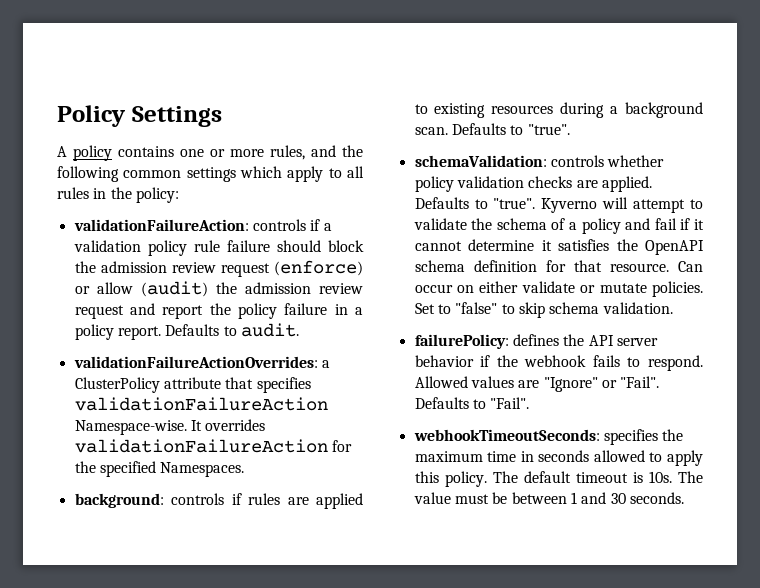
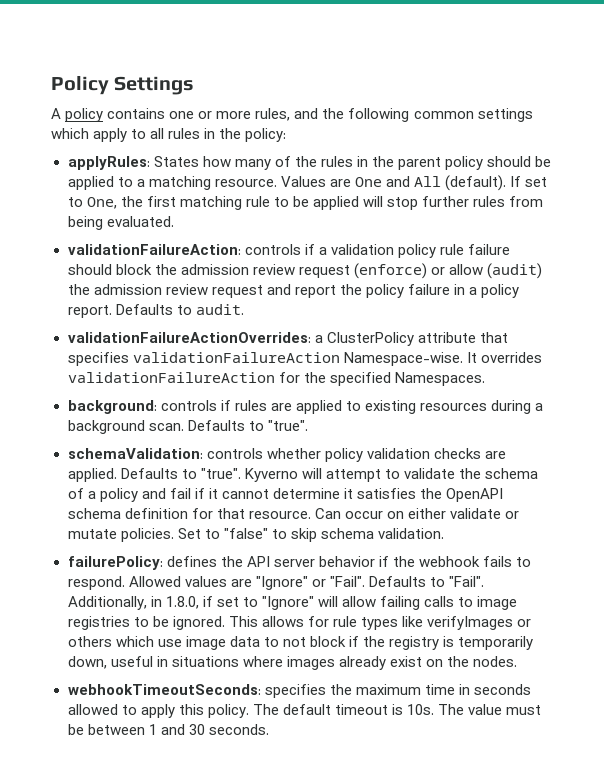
+ applyRules: States how many of the rules in the parent policy should be applied to a matching resource. Values are One and All (default). If set to One, the first matching rule to be applied will stop further rules from being evaluated.
+ Additionally, in 1.8.0, if set to "Ignore" will allow failing calls to image registries to be ignored. This allows for rule types like verifyImages or others which use image data to not block if the registry is temporarily down, useful in situations where images already exist on the nodes.

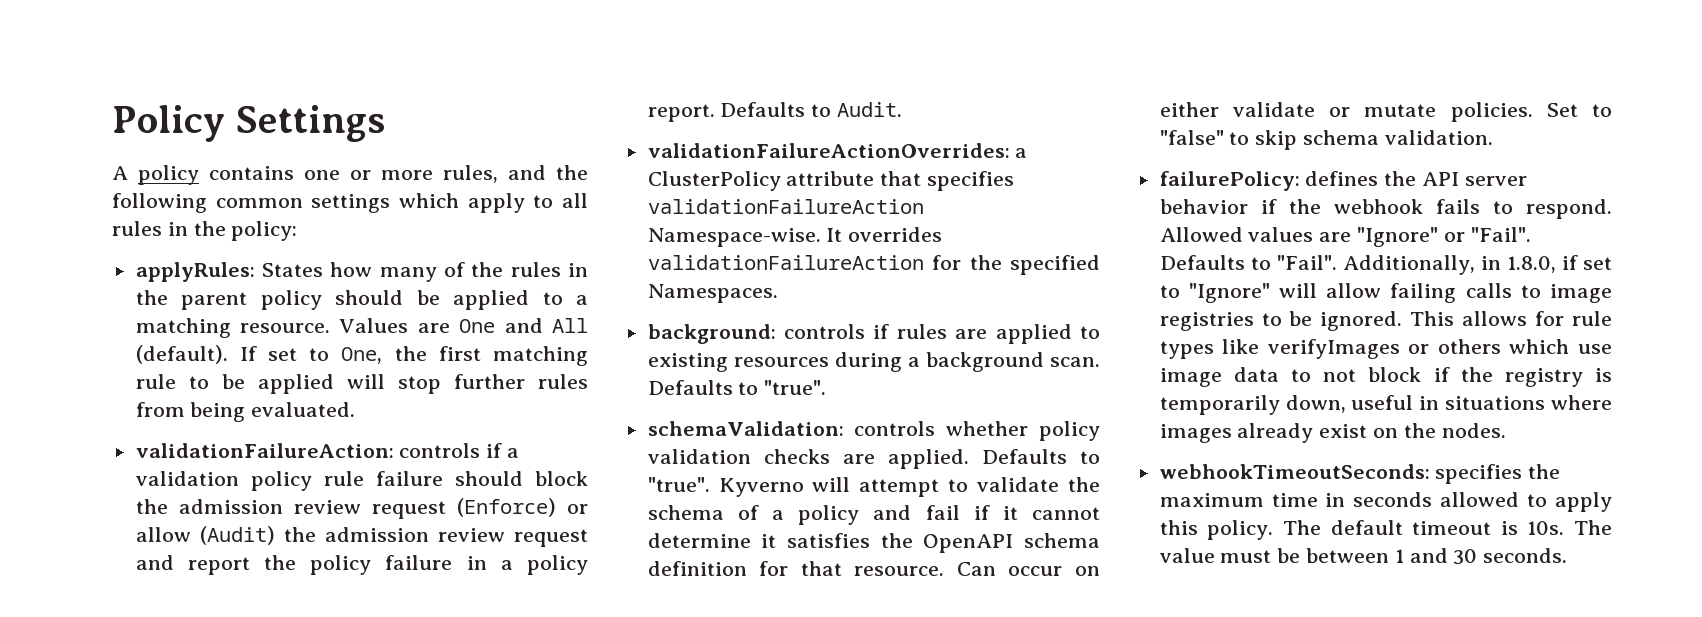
- validationFailureAction: controls if a validation policy rule failure should block the admission review request (enforce) or allow (audit) the admission review request and report the policy failure in a policy report.
+ validationFailureAction: controls if a validation policy rule failure should block the admission review request (Enforce) or allow (Audit) the admission review request and report the policy failure in a policy report.
- Defaults to audit.
+ Defaults to Audit.

